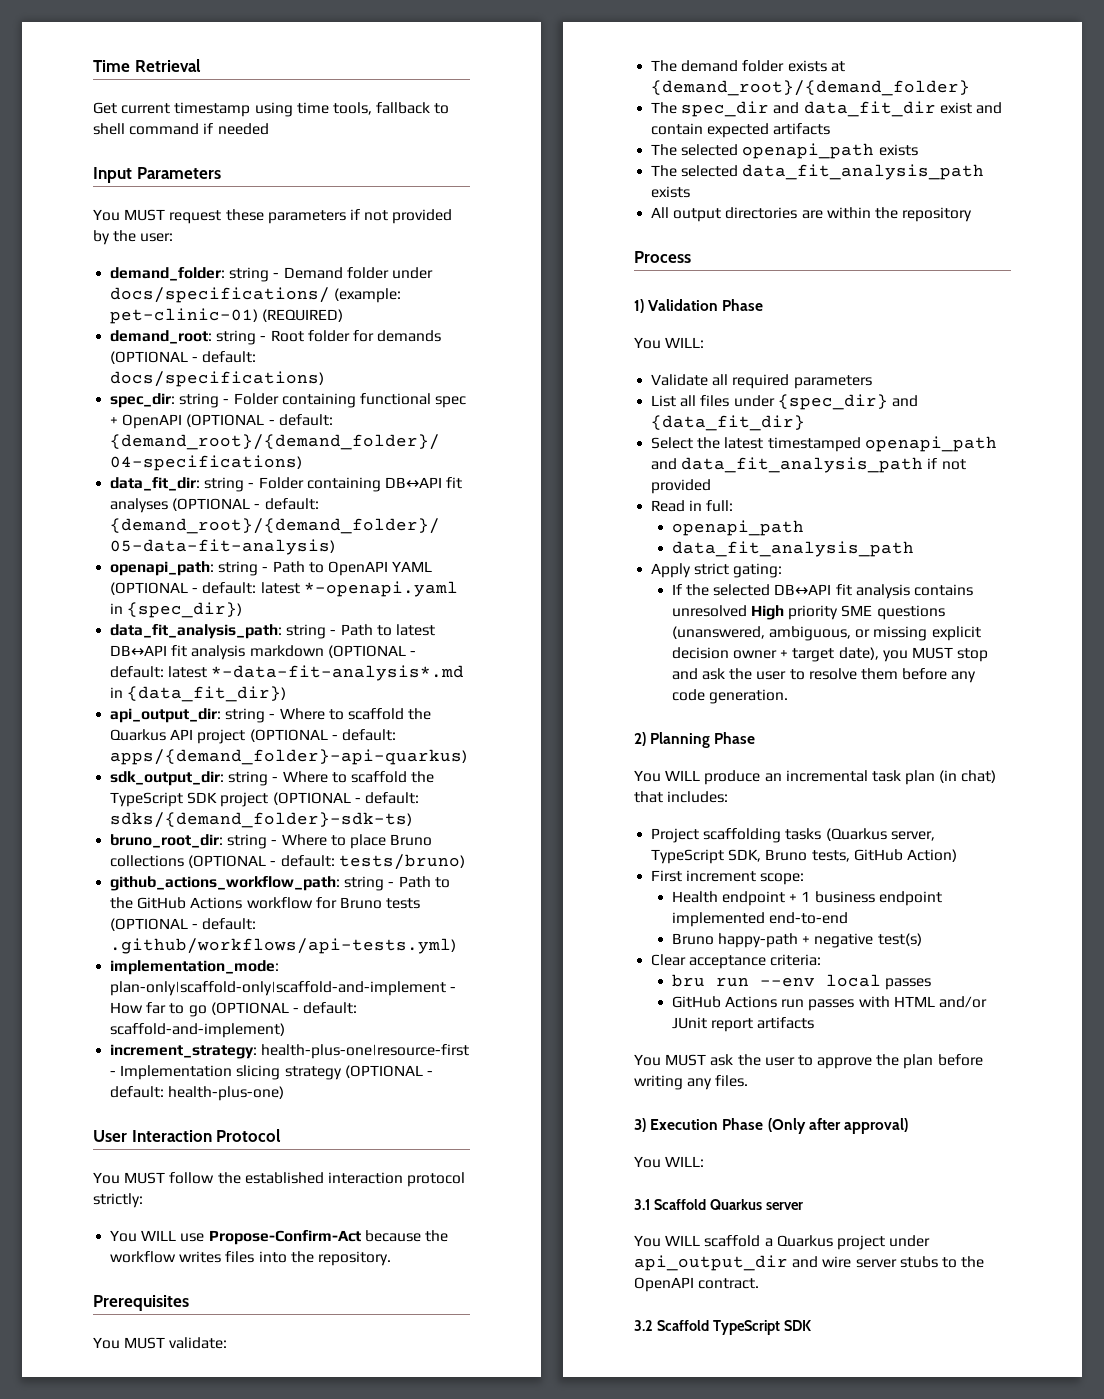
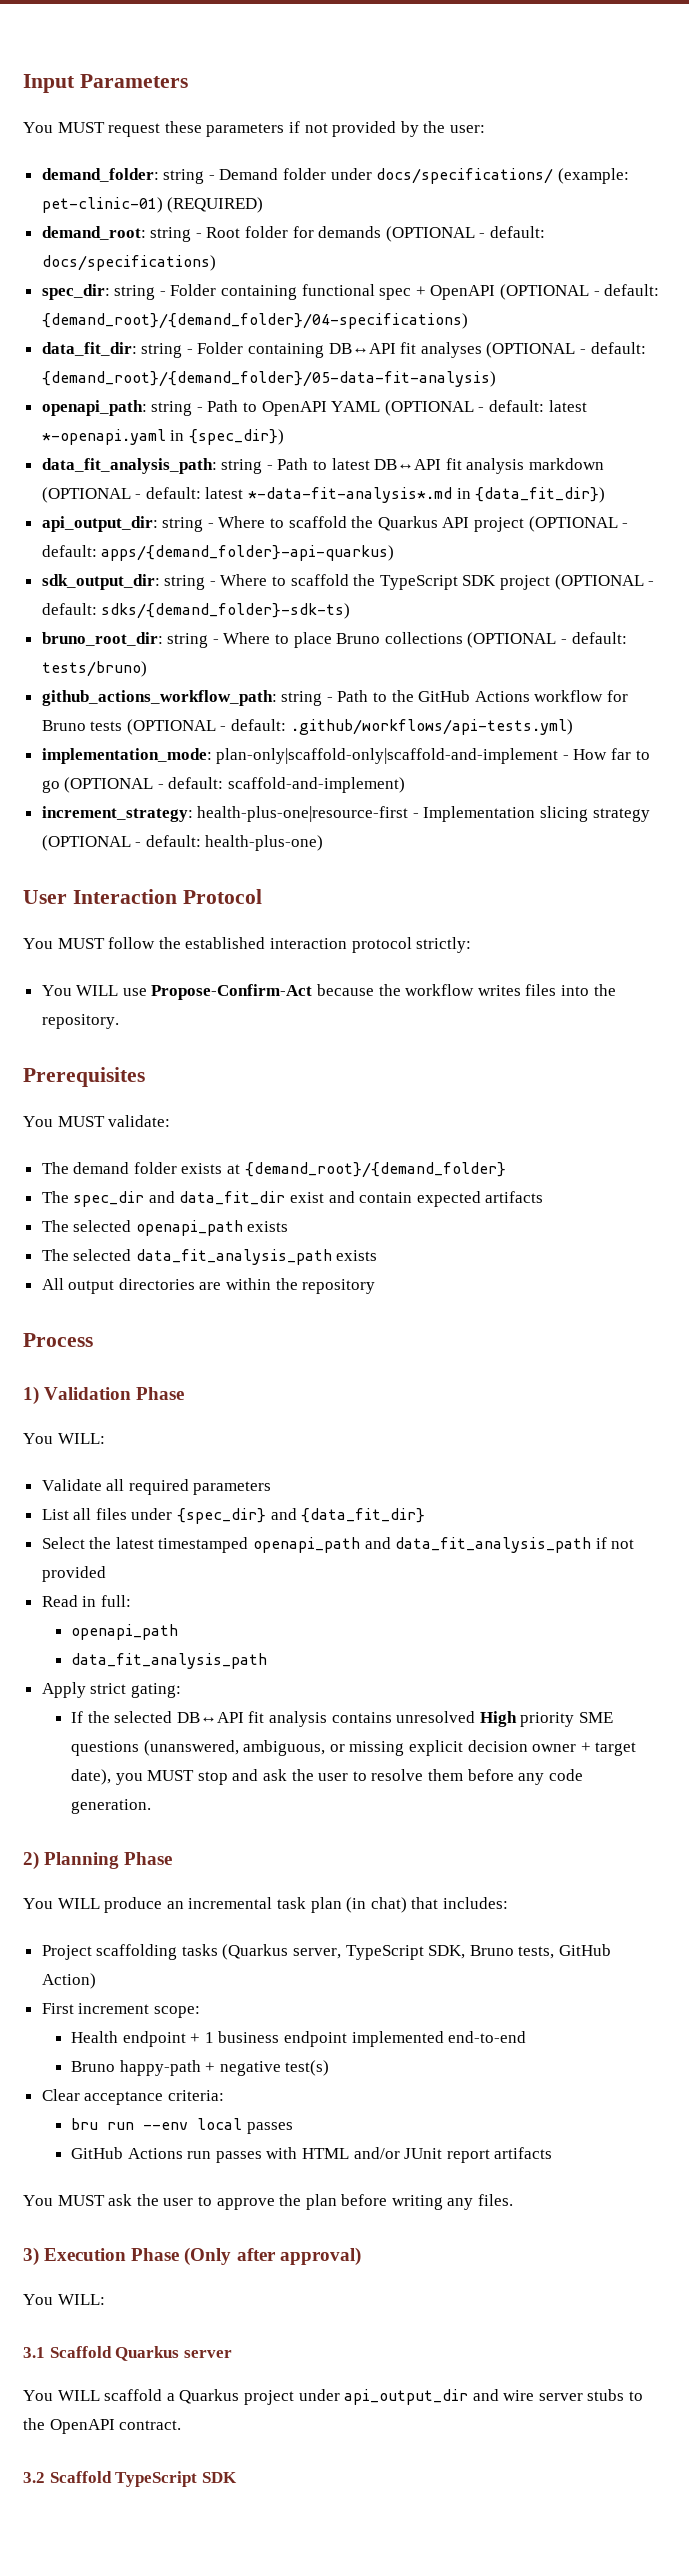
- Time Retrieval
- Get current timestamp using time tools, fallback to shell command if needed

